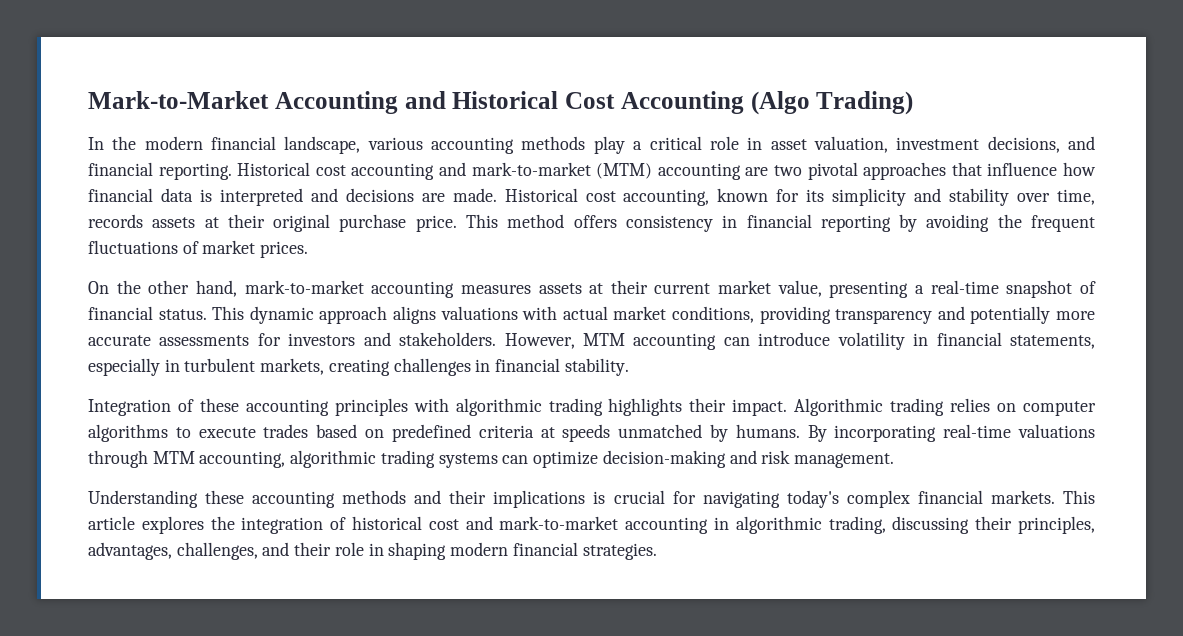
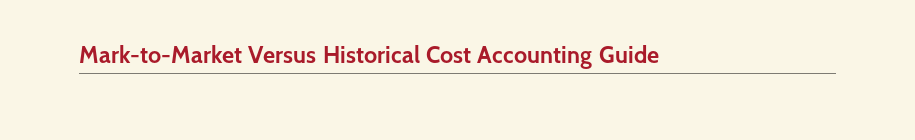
- Mark-to-Market Accounting and Historical Cost Accounting (Algo Trading)
- In the modern financial landscape, various accounting methods play a critical role in asset valuation, investment decisions, and financial reporting. Historical cost accounting and mark-to-market (MTM) accounting are two pivotal approaches that influence how financial data is interpreted and decisions are made. Historical cost accounting, known for its simplicity and stability over time, records assets at their original purchase price. This method offers consistency in financial reporting by avoiding the frequent fluctuations of market prices.
- On the other hand, mark-to-market accounting measures assets at their current market value, presenting a real-time snapshot of financial status. This dynamic approach aligns valuations with actual market conditions, providing transparency and potentially more accurate assessments for investors and stakeholders. However, MTM accounting can introduce volatility in financial statements, especially in turbulent markets, creating challenges in financial stability.
- Integration of these accounting principles with algorithmic trading highlights their impact. Algorithmic trading relies on computer algorithms to execute trades based on predefined criteria at speeds unmatched by humans. By incorporating real-time valuations through MTM accounting, algorithmic trading systems can optimize decision-making and risk management.
- Understanding these accounting methods and their implications is crucial for navigating today's complex financial markets. This article explores the integration of historical cost and mark-to-market accounting in algorithmic trading, discussing their principles, advantages, challenges, and their role in shaping modern financial strategies.
+ Mark-to-Market Versus Historical Cost Accounting Guide

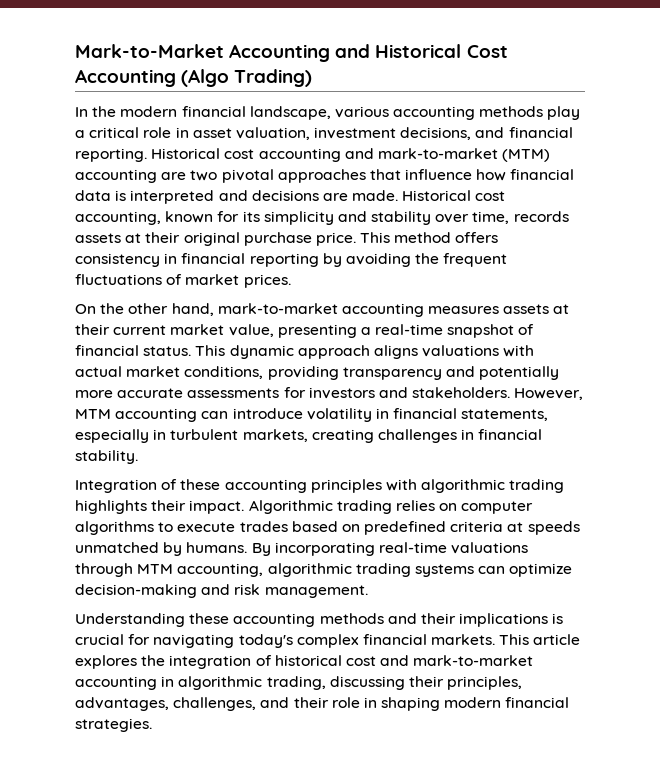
- Mark-to-Market Versus Historical Cost Accounting Guide
+ Mark-to-Market Accounting and Historical Cost Accounting (Algo Trading)
+ In the modern financial landscape, various accounting methods play a critical role in asset valuation, investment decisions, and financial reporting. Historical cost accounting and mark-to-market (MTM) accounting are two pivotal approaches that influence how financial data is interpreted and decisions are made. Historical cost accounting, known for its simplicity and stability over time, records assets at their original purchase price. This method offers consistency in financial reporting by avoiding the frequent fluctuations of market prices.
+ On the other hand, mark-to-market accounting measures assets at their current market value, presenting a real-time snapshot of financial status. This dynamic approach aligns valuations with actual market conditions, providing transparency and potentially more accurate assessments for investors and stakeholders. However, MTM accounting can introduce volatility in financial statements, especially in turbulent markets, creating challenges in financial stability.
+ Integration of these accounting principles with algorithmic trading highlights their impact. Algorithmic trading relies on computer algorithms to execute trades based on predefined criteria at speeds unmatched by humans. By incorporating real-time valuations through MTM accounting, algorithmic trading systems can optimize decision-making and risk management.
+ Understanding these accounting methods and their implications is crucial for navigating today's complex financial markets. This article explores the integration of historical cost and mark-to-market accounting in algorithmic trading, discussing their principles, advantages, challenges, and their role in shaping modern financial strategies.

